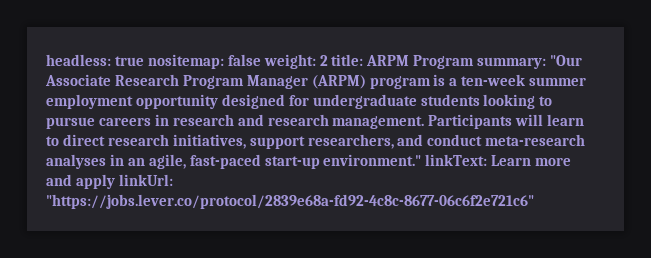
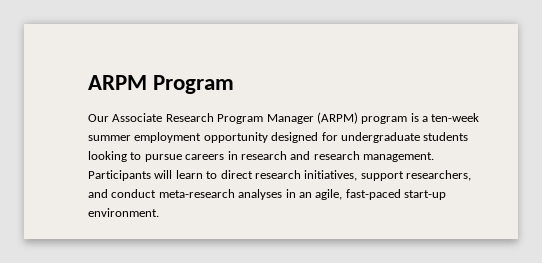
- headless: true nositemap: false weight: 2 title: ARPM Program summary: "Our Associate Research Program Manager (ARPM) program is a ten-week summer employment opportunity designed for undergraduate students looking to pursue careers in research and research management.
+ ARPM Program
+ Our Associate Research Program Manager (ARPM) program is a ten-week summer employment opportunity designed for undergraduate students looking to pursue careers in research and research management.
- Participants will learn to direct research initiatives, support researchers, and conduct meta-research analyses in an agile, fast-paced start-up environment." linkText: Learn more and apply linkUrl: "https://jobs.lever.co/protocol/2839e68a-fd92-4c8c-8677-06c6f2e721c6"
+ Participants will learn to direct research initiatives, support researchers, and conduct meta-research analyses in an agile, fast-paced start-up environment.

